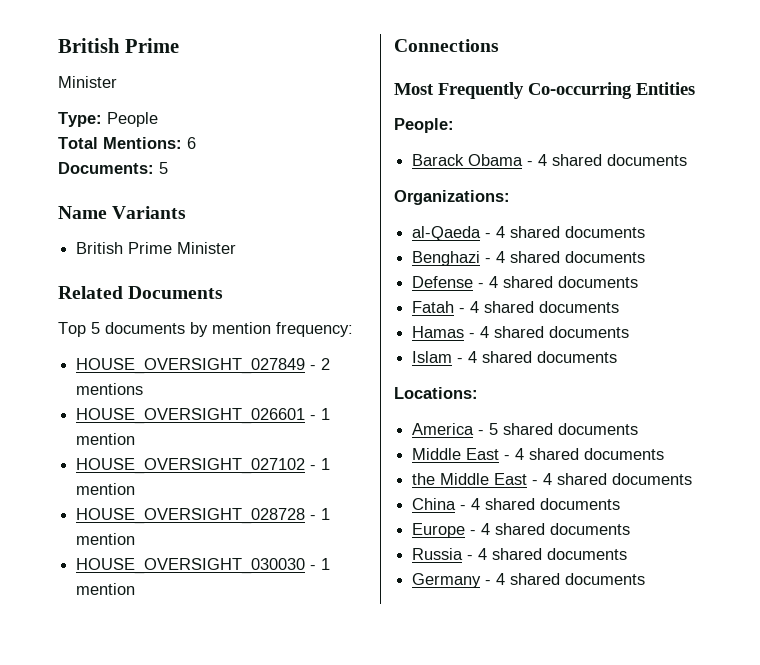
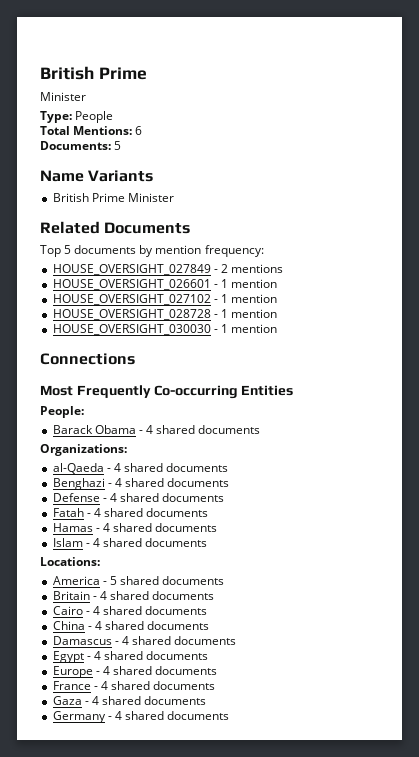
  America - 5 shared documents
- Middle East - 4 shared documents
- the Middle East - 4 shared documents
+ Britain - 4 shared documents
+ Cairo - 4 shared documents
+ Damascus - 4 shared documents
+ Egypt - 4 shared documents
- Russia - 4 shared documents
+ France - 4 shared documents
+ Gaza - 4 shared documents

